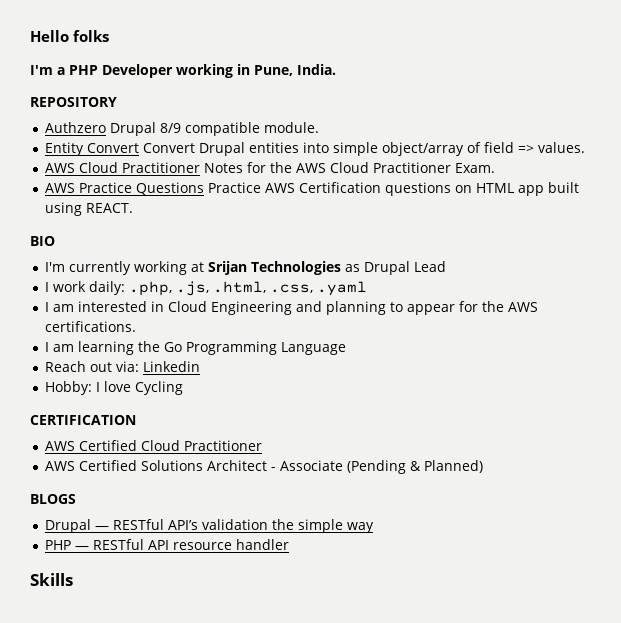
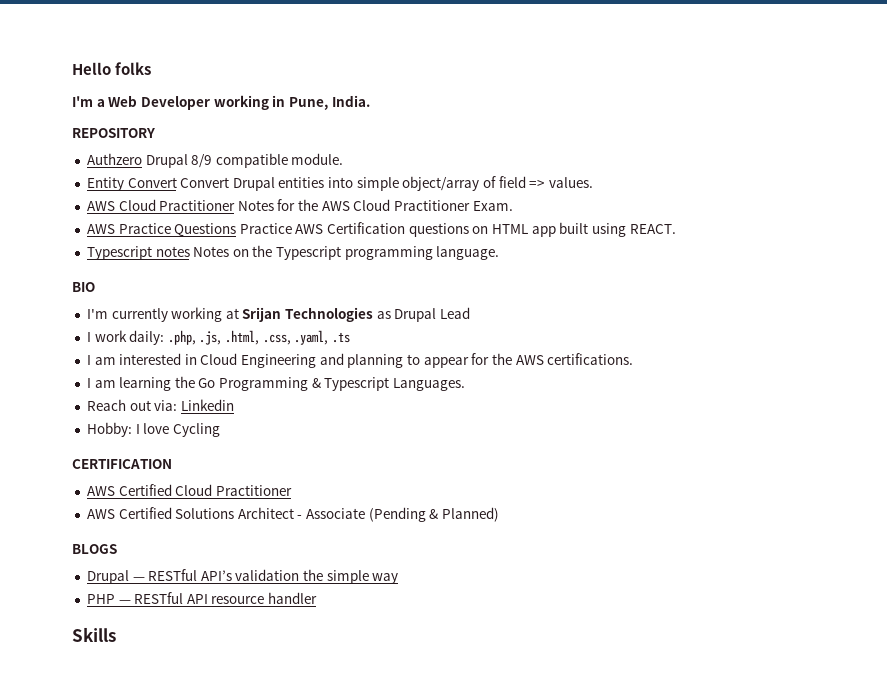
- I'm a PHP Developer working in Pune, India.
+ I'm a Web Developer working in Pune, India.
+ Typescript notes Notes on the Typescript programming language.
- I work daily: .php, .js, .html, .css, .yaml
+ I work daily: .php, .js, .html, .css, .yaml, .ts
- I am learning the Go Programming Language
+ I am learning the Go Programming & Typescript Languages.

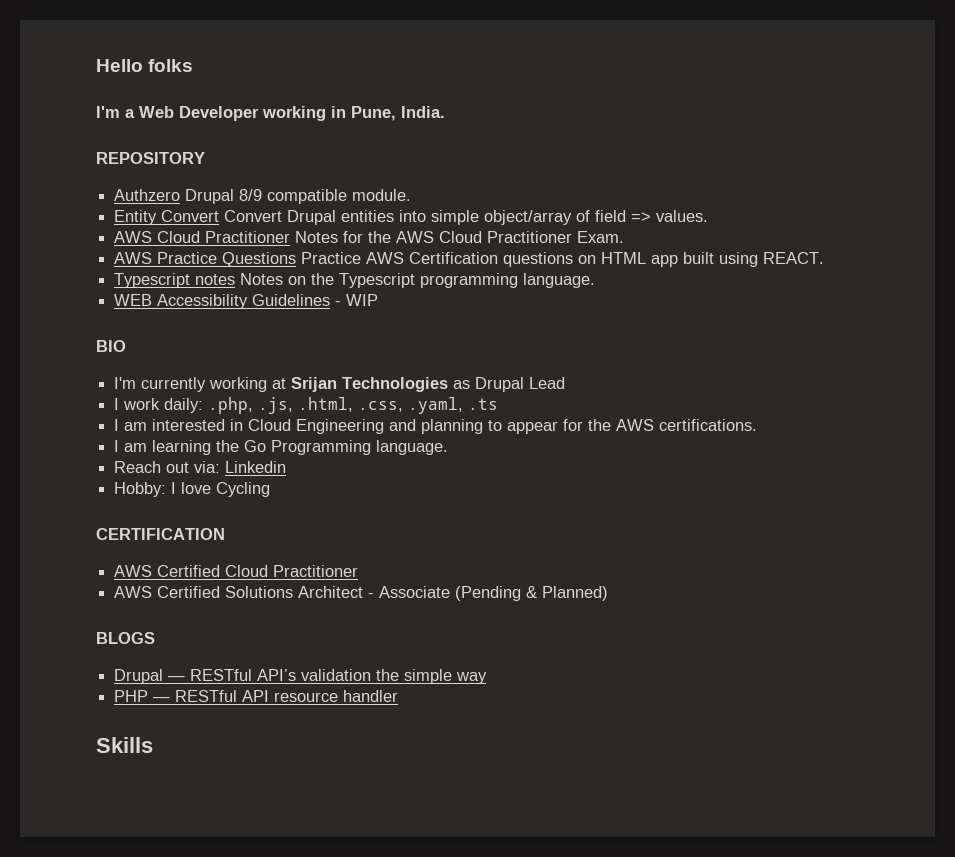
+ WEB Accessibility Guidelines - WIP
- I am learning the Go Programming & Typescript Languages.
+ I am learning the Go Programming language.

